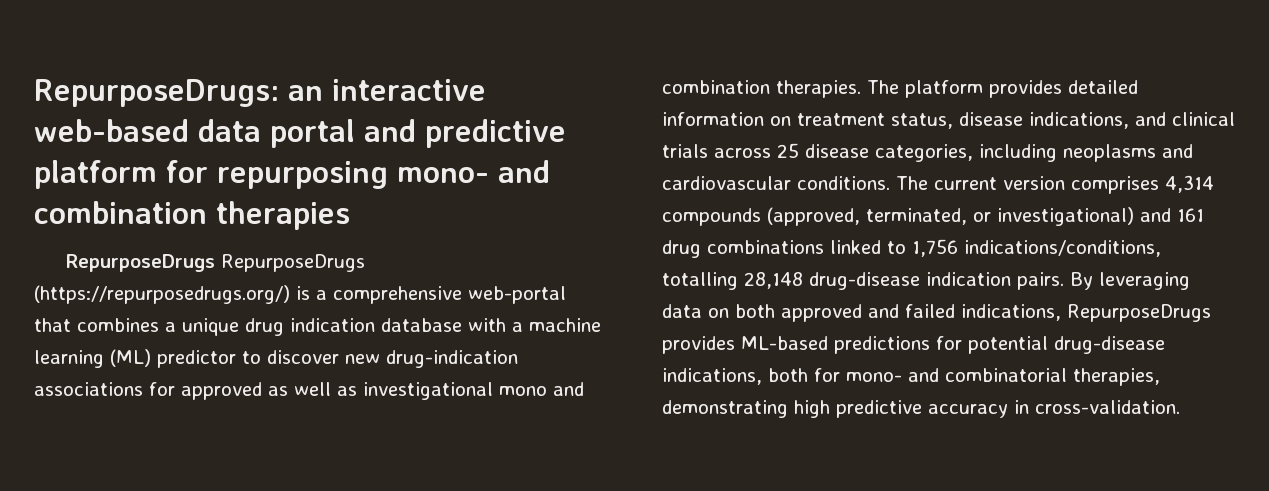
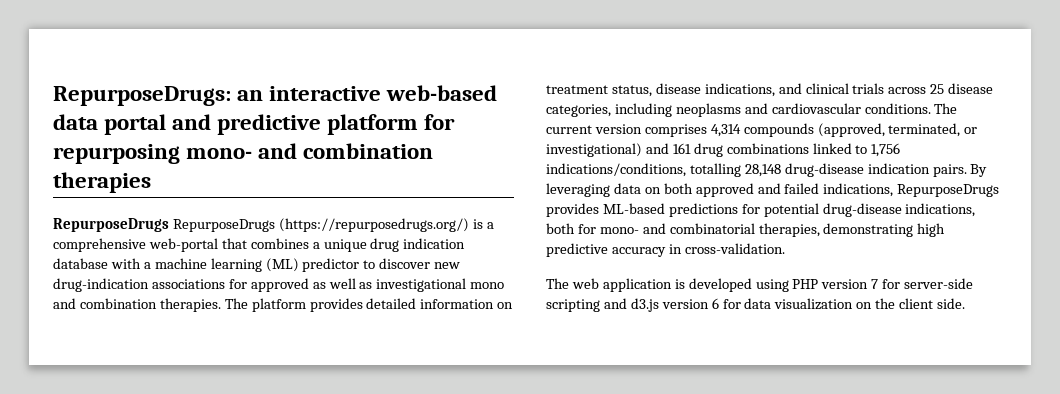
+ The web application is developed using PHP version 7 for server-side scripting and d3.js version 6 for data visualization on the client side.

